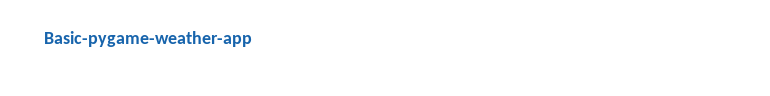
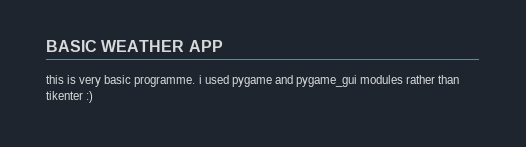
- Basic-pygame-weather-app
+ BASIC WEATHER APP
+ this is very basic programme. i used pygame and pygame_gui modules rather than tikenter :)

